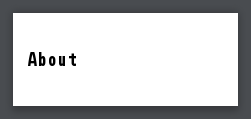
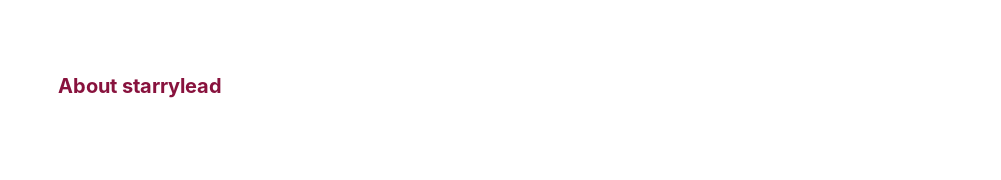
- About
+ About starrylead

